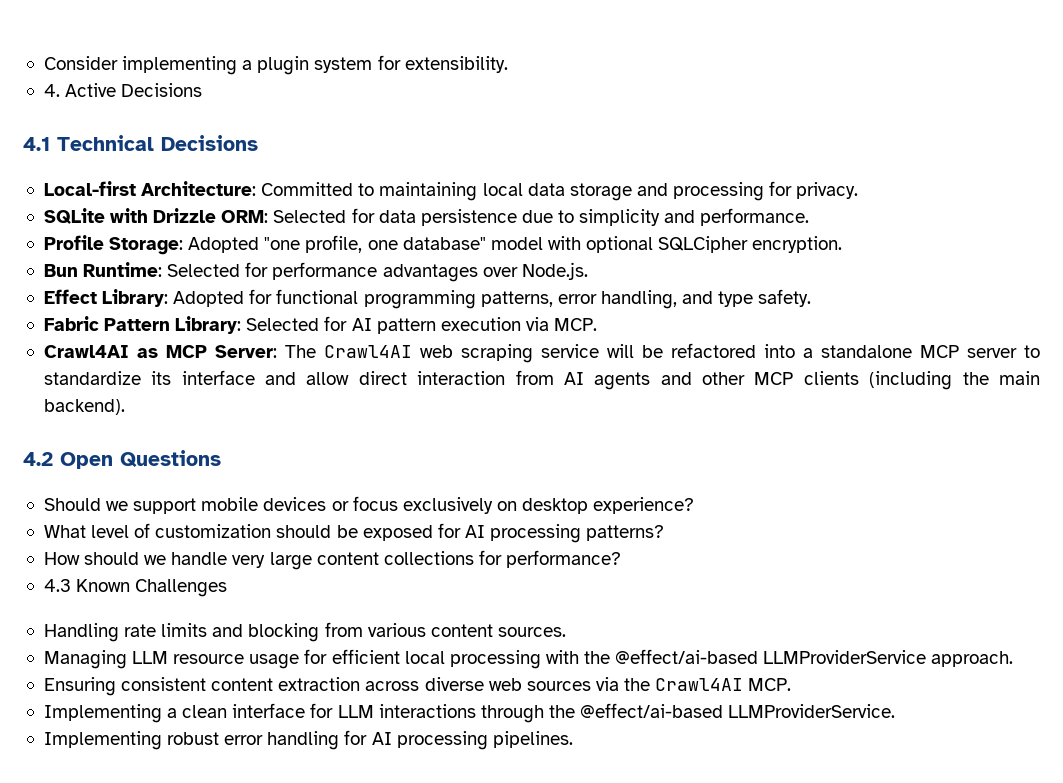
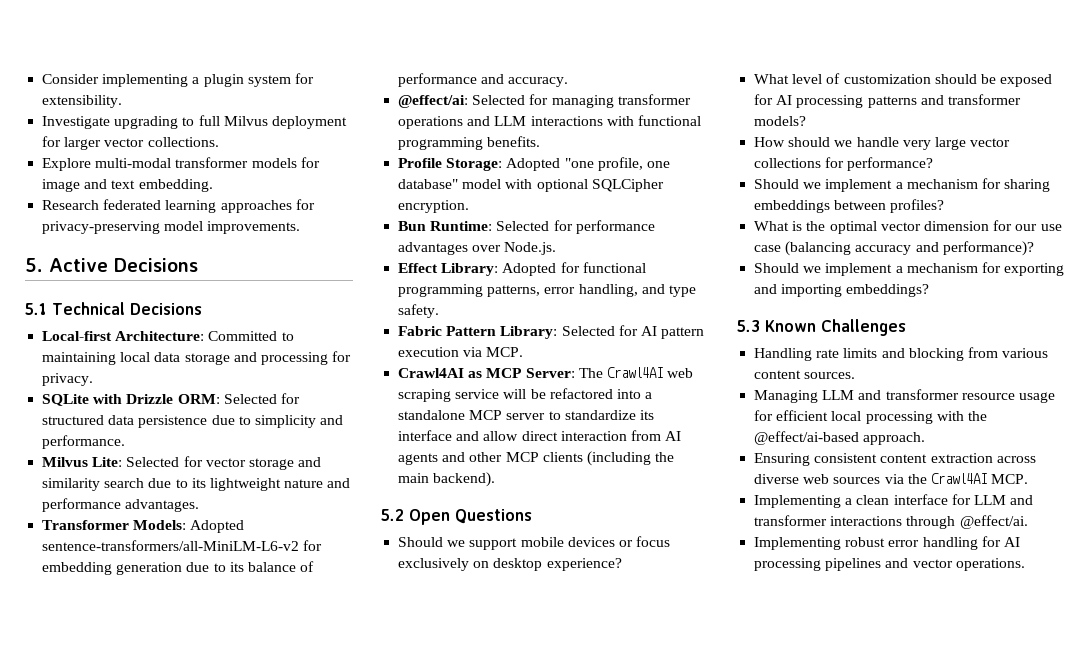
- 4. Active Decisions
+ Investigate upgrading to full Milvus deployment for larger vector collections.
+ Explore multi-modal transformer models for image and text embedding.
+ Research federated learning approaches for privacy-preserving model improvements.
+ 5. Active Decisions
- 4.1 Technical Decisions
+ 5.1 Technical Decisions
- SQLite with Drizzle ORM: Selected for data persistence due to simplicity and performance.
+ SQLite with Drizzle ORM: Selected for structured data persistence due to simplicity and performance.
+ Milvus Lite: Selected for vector storage and similarity search due to its lightweight nature and performance advantages.
+ Transformer Models: Adopted sentence-transformers/all-MiniLM-L6-v2 for embedding generation due to its balance of performance and accuracy.
+ @effect/ai: Selected for managing transformer operations and LLM interactions with functional programming benefits.
- 4.2 Open Questions
+ 5.2 Open Questions
- What level of customization should be exposed for AI processing patterns?
+ What level of customization should be exposed for AI processing patterns and transformer models?
- How should we handle very large content collections for performance?
+ How should we handle very large vector collections for performance?
- 4.3 Known Challenges
+ Should we implement a mechanism for sharing embeddings between profiles?
+ What is the optimal vector dimension for our use case (balancing accuracy and performance)?
+ Should we implement a mechanism for exporting and importing embeddings?
+ 5.3 Known Challenges
- Managing LLM resource usage for efficient local processing with the @effect/ai-based LLMProviderService approach.
+ Managing LLM and transformer resource usage for efficient local processing with the @effect/ai-based approach.
- Implementing a clean interface for LLM interactions through the @effect/ai-based LLMProviderService.
+ Implementing a clean interface for LLM and transformer interactions through @effect/ai.
- Implementing robust error handling for AI processing pipelines.
+ Implementing robust error handling for AI processing pipelines and vector operations.

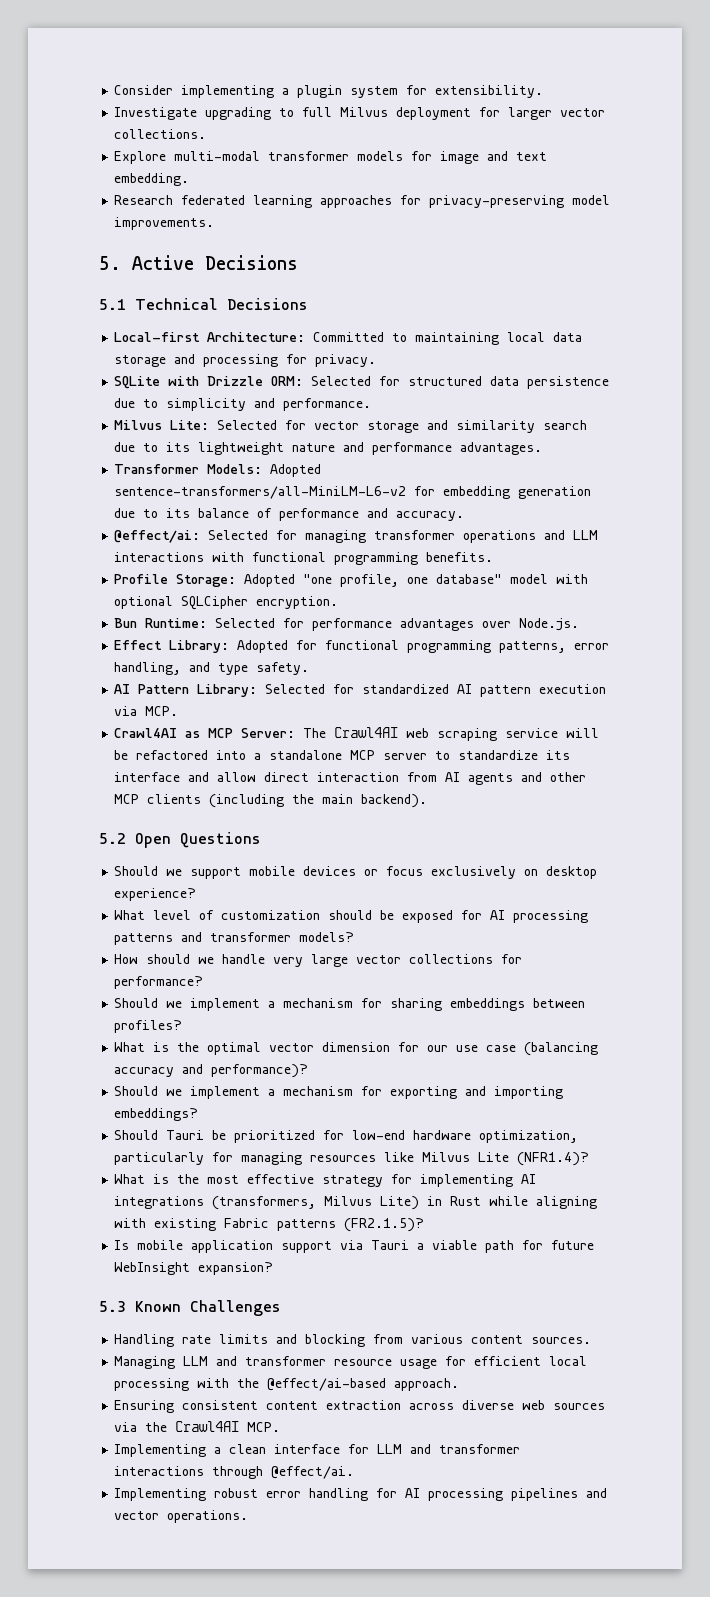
- Fabric Pattern Library: Selected for AI pattern execution via MCP.
+ AI Pattern Library: Selected for standardized AI pattern execution via MCP.
+ Should Tauri be prioritized for low-end hardware optimization, particularly for managing resources like Milvus Lite (NFR1.4)?
+ What is the most effective strategy for implementing AI integrations (transformers, Milvus Lite) in Rust while aligning with existing Fabric patterns (FR2.1.5)?
+ Is mobile application support via Tauri a viable path for future WebInsight expansion?

